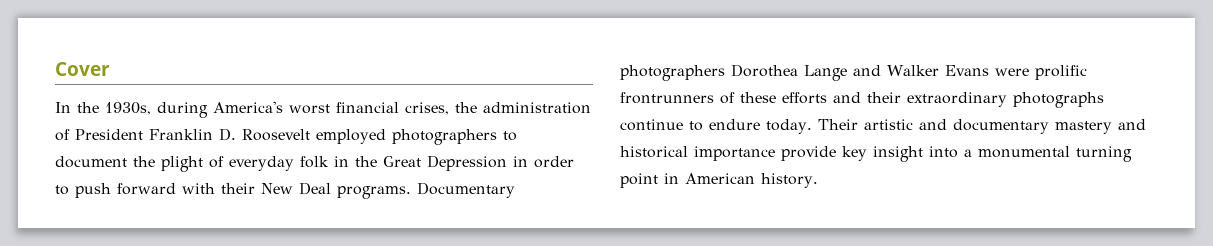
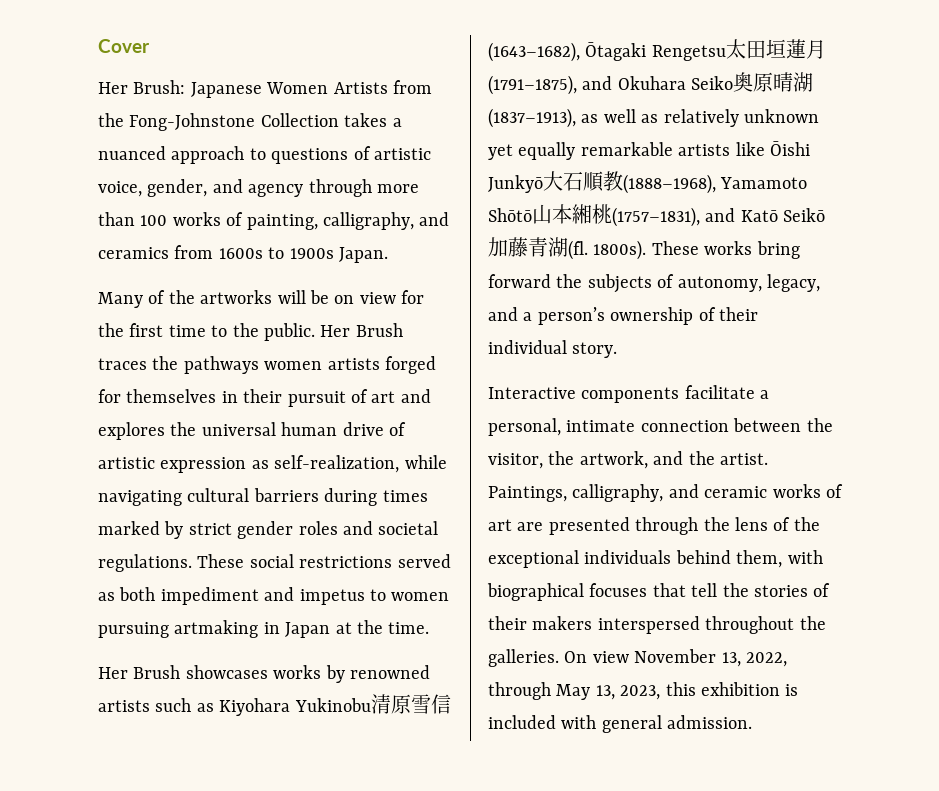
- In the 1930s, during America's worst financial crises, the administration of President Franklin D. Roosevelt employed photographers to document the plight of everyday folk in the Great Depression in order to push forward with their New Deal programs. Documentary photographers Dorothea Lange and Walker Evans were prolific frontrunners of these efforts and their extraordinary photographs continue to endure today. Their artistic and documentary mastery and historical importance provide key insight into a monumental turning point in American history.
+ Her Brush: Japanese Women Artists from the Fong-Johnstone Collection takes a nuanced approach to questions of artistic voice, gender, and agency through more than 100 works of painting, calligraphy, and ceramics from 1600s to 1900s Japan.
+ Many of the artworks will be on view for the first time to the public. Her Brush traces the pathways women artists forged for themselves in their pursuit of art and explores the universal human drive of artistic expression as self-realization, while navigating cultural barriers during times marked by strict gender roles and societal regulations. These social restrictions served as both impediment and impetus to women pursuing artmaking in Japan at the time.
+ Her Brush showcases works by renowned artists such as Kiyohara Yukinobu清原雪信(1643–1682), Ōtagaki Rengetsu太田垣蓮月(1791–1875), and Okuhara Seiko奥原晴湖(1837–1913), as well as relatively unknown yet equally remarkable artists like Ōishi Junkyō大石順教(1888–1968), Yamamoto Shōtō山本緗桃(1757–1831), and Katō Seikō加藤青湖(fl. 1800s). These works bring forward the subjects of autonomy, legacy, and a person’s ownership of their individual story.
+ Interactive components facilitate a personal, intimate connection between the visitor, the artwork, and the artist. Paintings, calligraphy, and ceramic works of art are presented through the lens of the exceptional individuals behind them, with biographical focuses that tell the stories of their makers interspersed throughout the galleries. On view November 13, 2022, through May 13, 2023, this exhibition is included with general admission.

